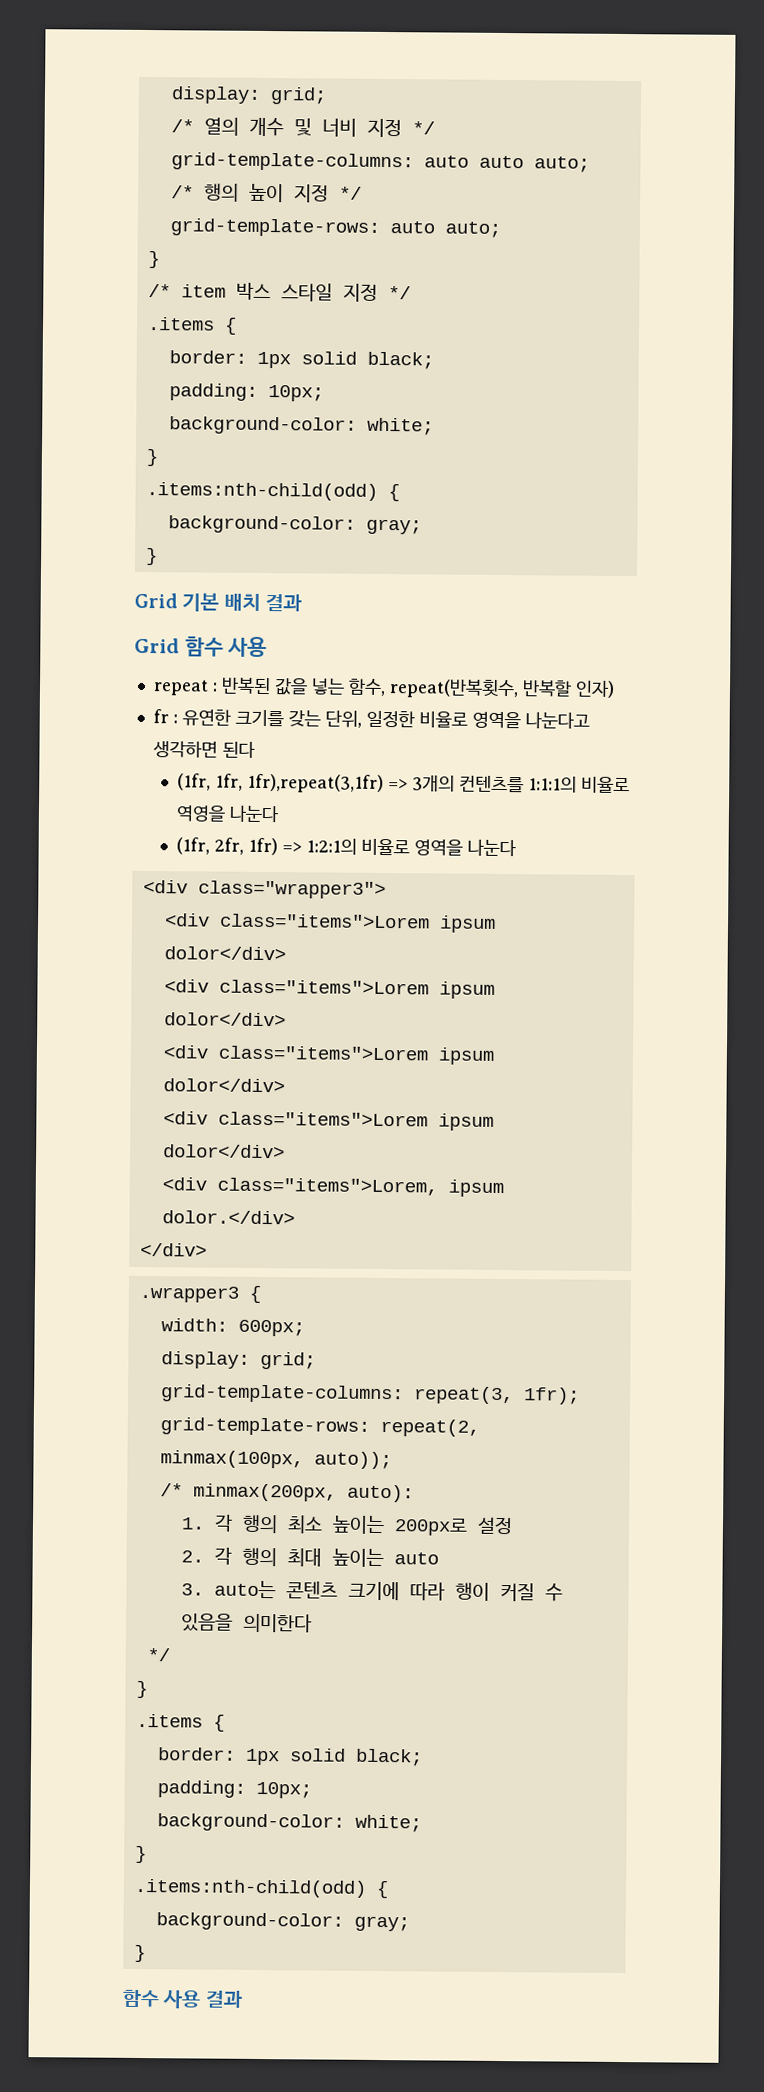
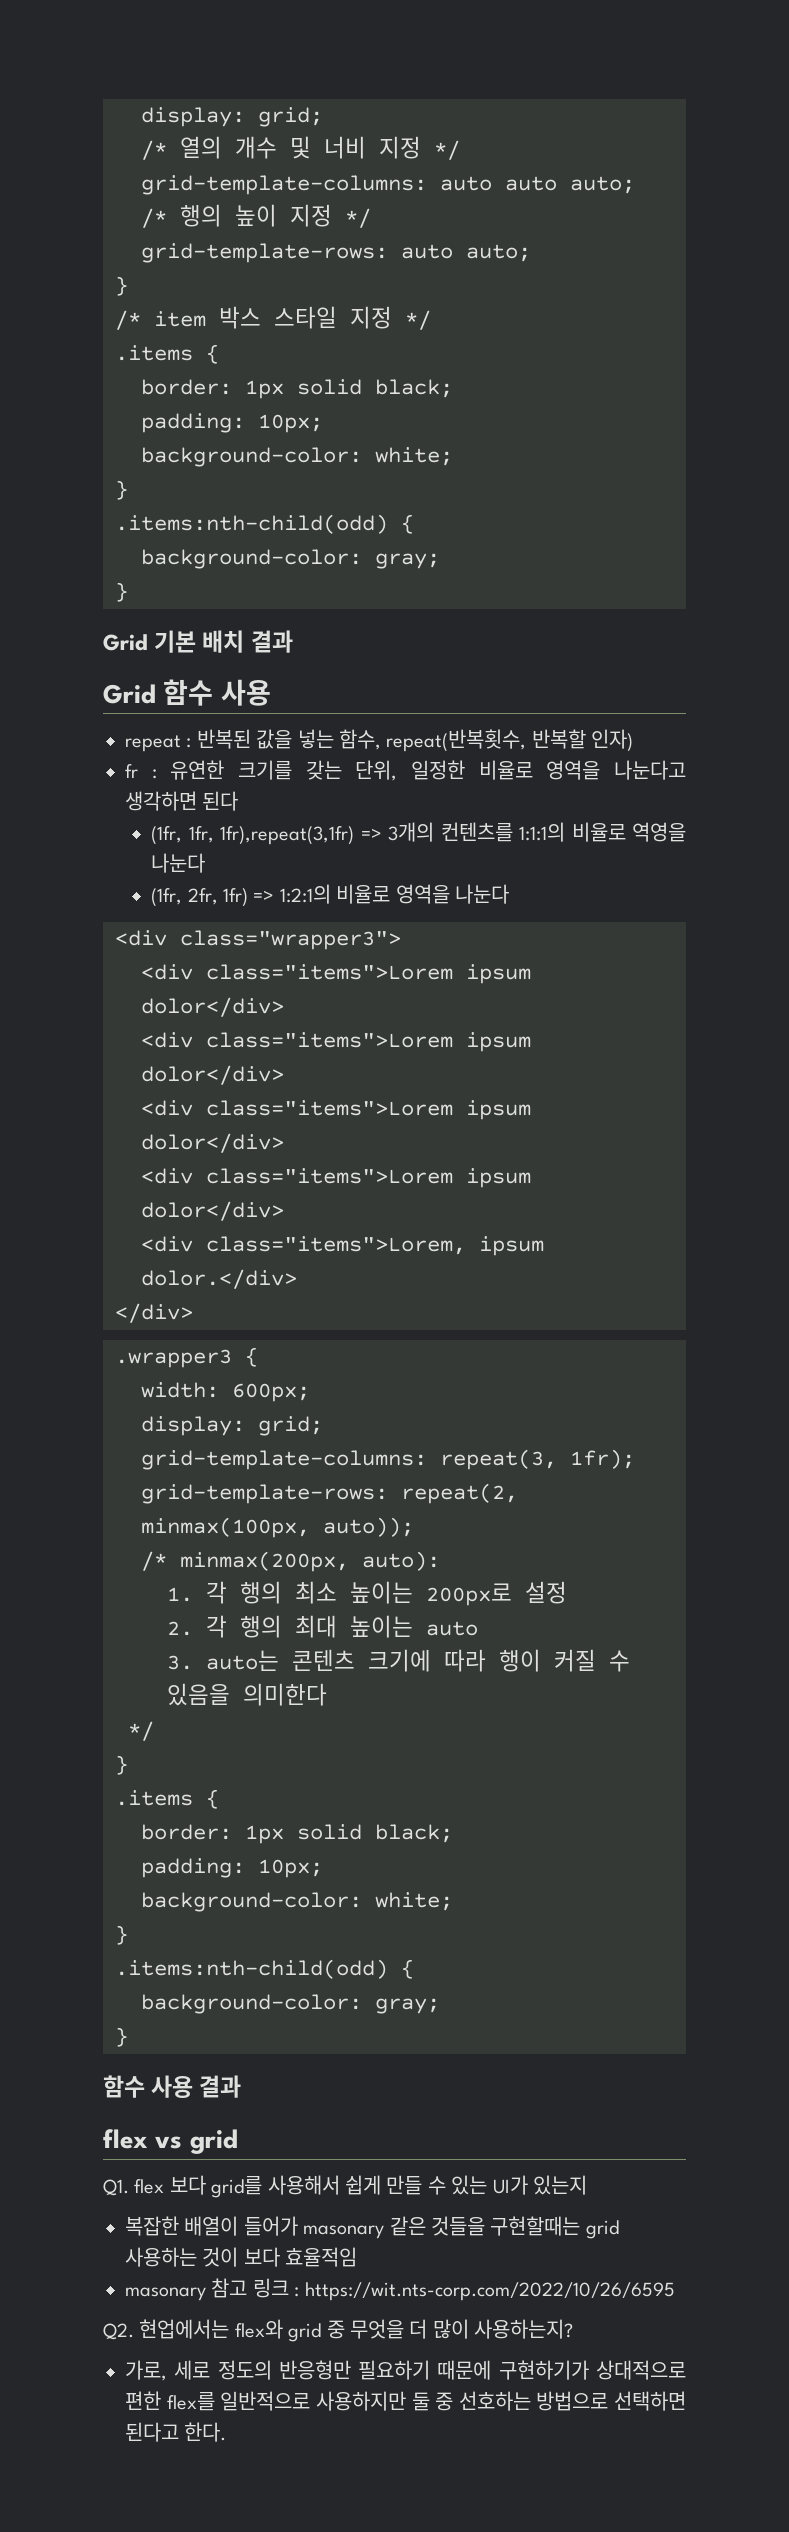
+ flex vs grid
+ Q1. flex 보다 grid를 사용해서 쉽게 만들 수 있는 UI가 있는지
+ 복잡한 배열이 들어가 masonary 같은 것들을 구현할때는 grid 사용하는 것이 보다 효율적임
+ masonary 참고 링크 : https://wit.nts-corp.com/2022/10/26/6595
+ Q2. 현업에서는 flex와 grid 중 무엇을 더 많이 사용하는지?
+ 가로, 세로 정도의 반응형만 필요하기 때문에 구현하기가 상대적으로 편한 flex를 일반적으로 사용하지만 둘 중 선호하는 방법으로 선택하면 된다고 한다.

